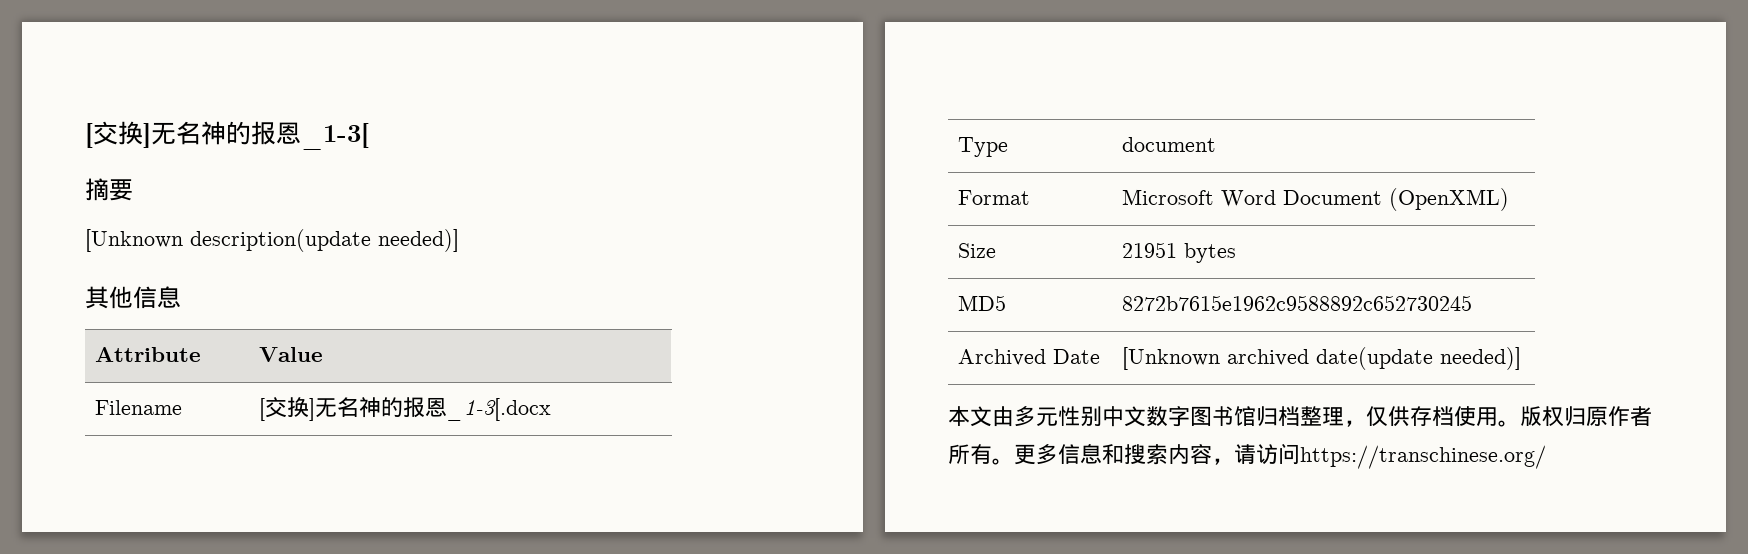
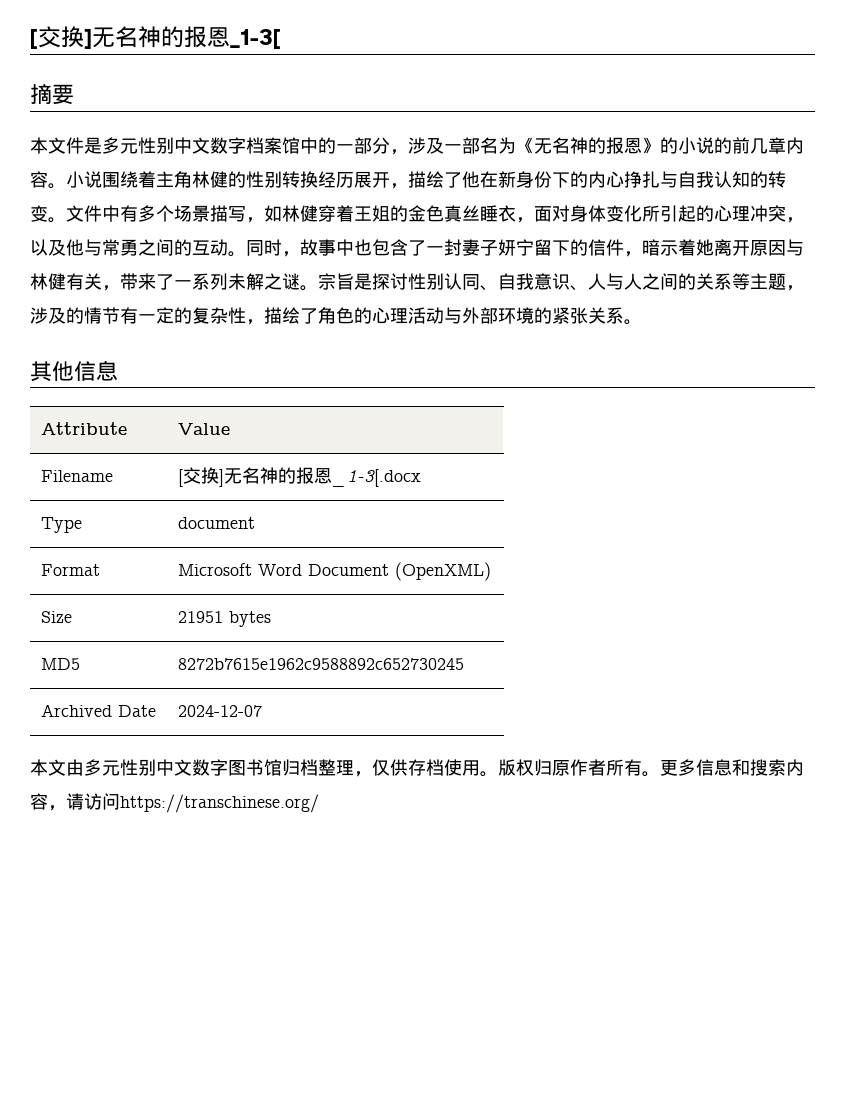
- [Unknown description(update needed)]
+ 本文件是多元性别中文数字档案馆中的一部分，涉及一部名为《无名神的报恩》的小说的前几章内容。小说围绕着主角林健的性别转换经历展开，描绘了他在新身份下的内心挣扎与自我认知的转变。文件中有多个场景描写，如林健穿着王姐的金色真丝睡衣，面对身体变化所引起的心理冲突，以及他与常勇之间的互动。同时，故事中也包含了一封妻子妍宁留下的信件，暗示着她离开原因与林健有关，带来了一系列未解之谜。宗旨是探讨性别认同、自我意识、人与人之间的关系等主题，涉及的情节有一定的复杂性，描绘了角色的心理活动与外部环境的紧张关系。
- Archived Date | [Unknown archived date(update needed)]
+ Archived Date | 2024-12-07

